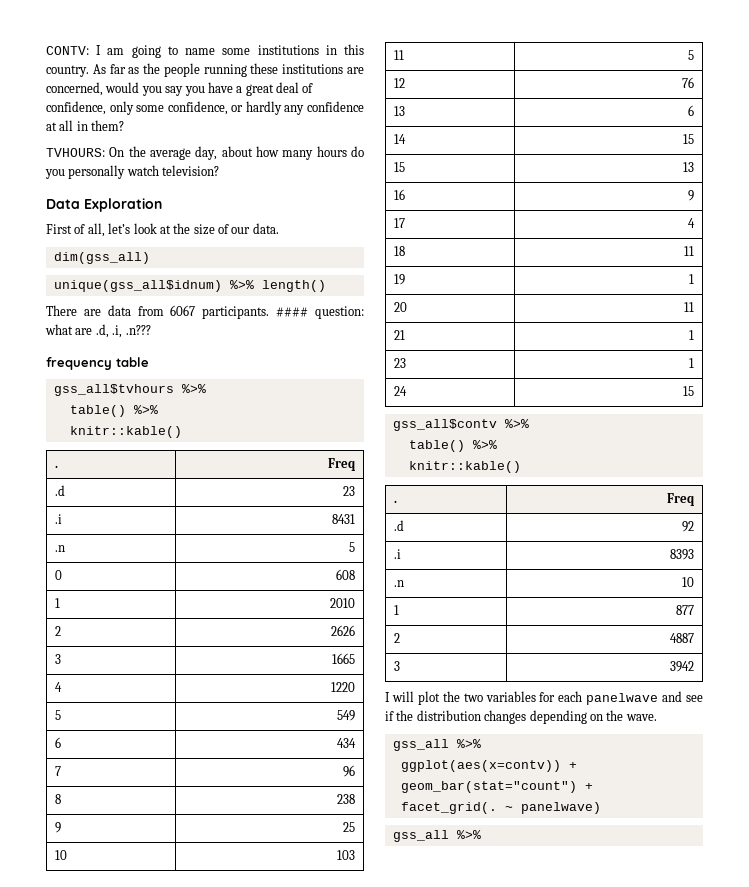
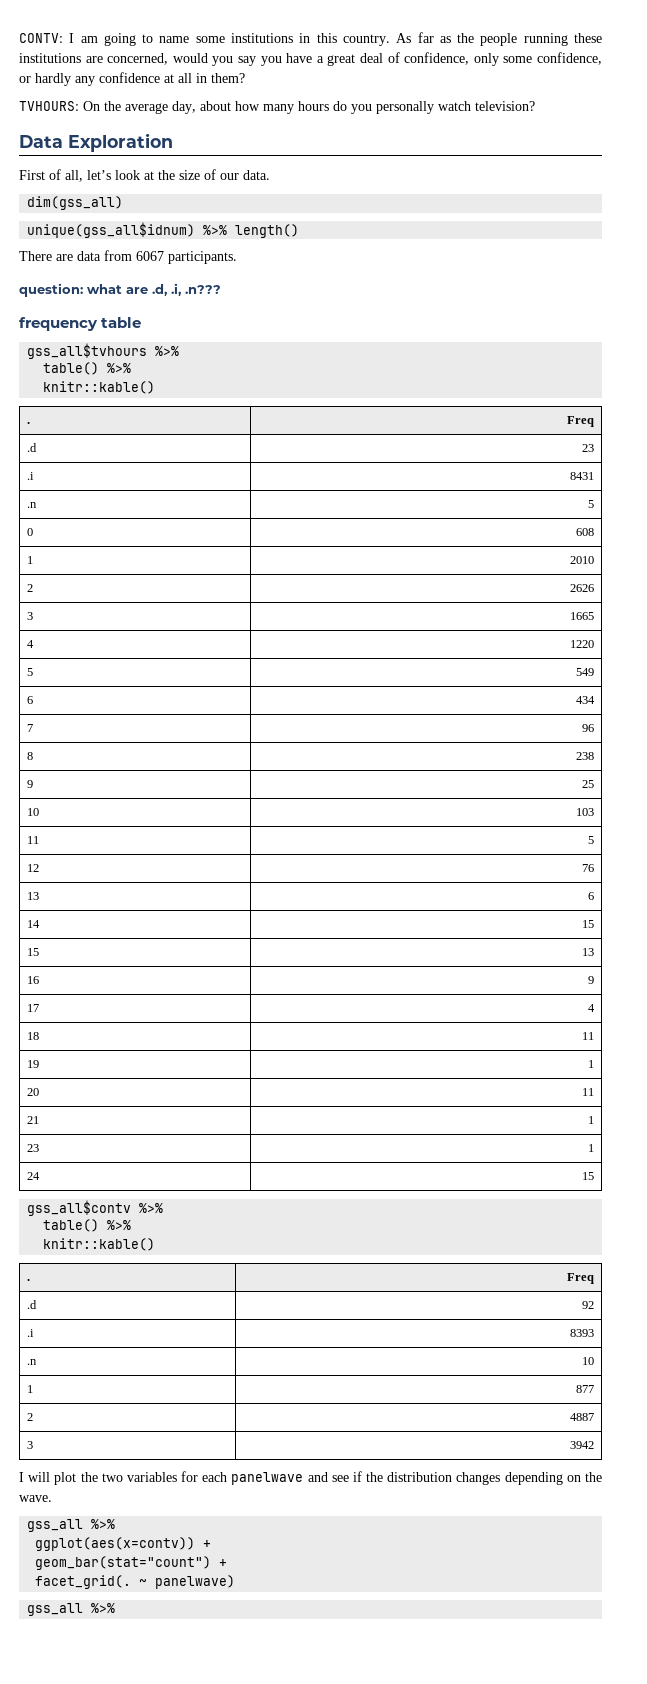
- There are data from 6067 participants. #### question: what are .d, .i, .n???
+ There are data from 6067 participants.
+ question: what are .d, .i, .n???

